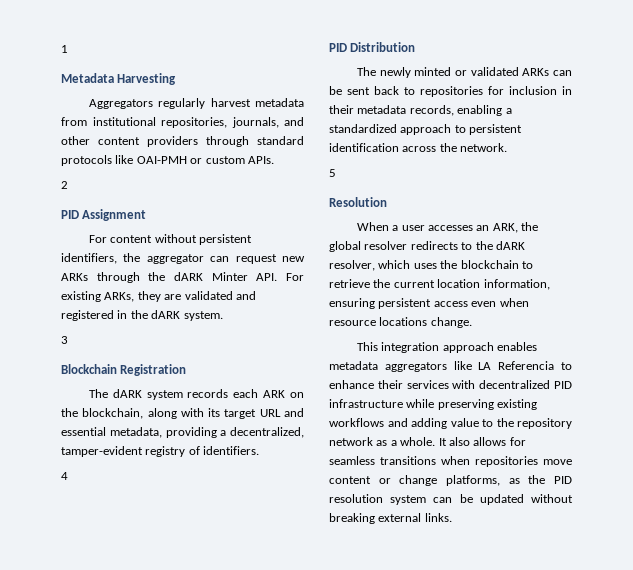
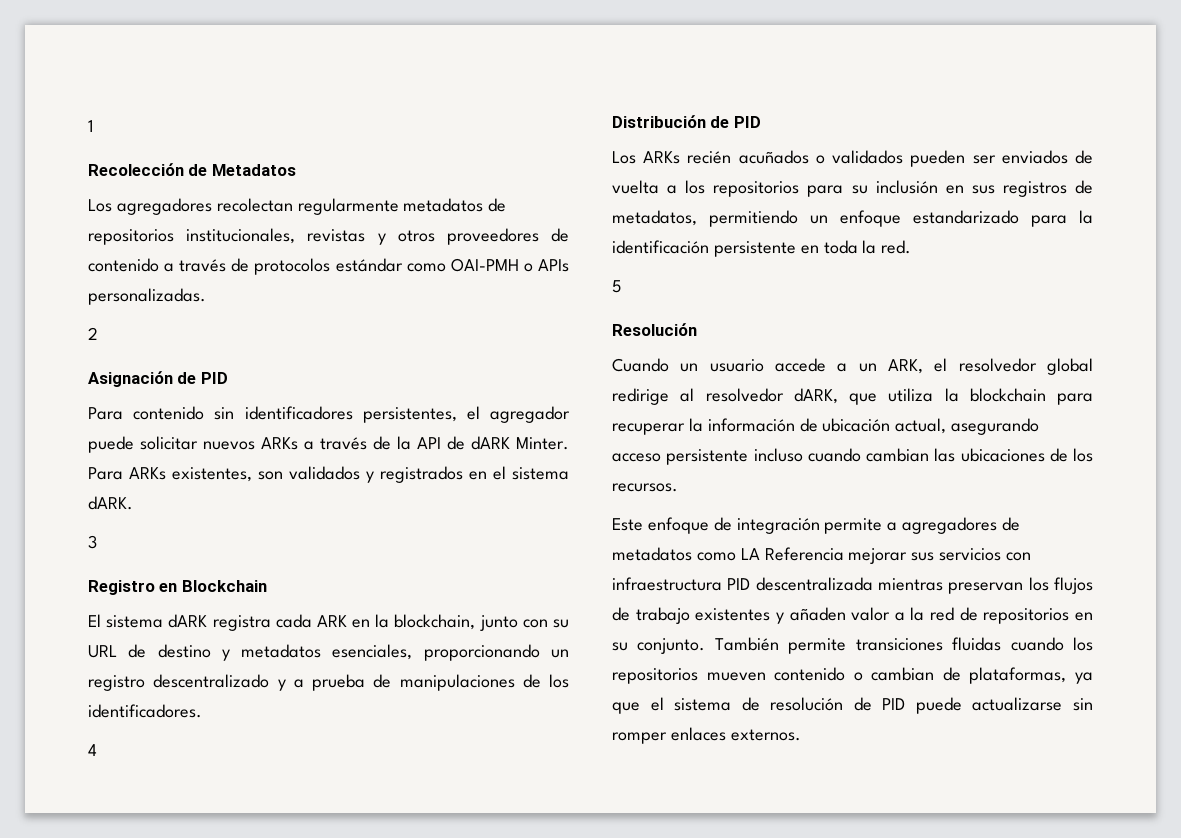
- Metadata Harvesting
- Aggregators regularly harvest metadata from institutional repositories, journals, and other content providers through standard protocols like OAI-PMH or custom APIs.
+ Recolección de Metadatos
+ Los agregadores recolectan regularmente metadatos de repositorios institucionales, revistas y otros proveedores de contenido a través de protocolos estándar como OAI-PMH o APIs personalizadas.
- PID Assignment
- For content without persistent identifiers, the aggregator can request new ARKs through the dARK Minter API. For existing ARKs, they are validated and registered in the dARK system.
+ Asignación de PID
+ Para contenido sin identificadores persistentes, el agregador puede solicitar nuevos ARKs a través de la API de dARK Minter. Para ARKs existentes, son validados y registrados en el sistema dARK.
- Blockchain Registration
- The dARK system records each ARK on the blockchain, along with its target URL and essential metadata, providing a decentralized, tamper-evident registry of identifiers.
+ Registro en Blockchain
+ El sistema dARK registra cada ARK en la blockchain, junto con su URL de destino y metadatos esenciales, proporcionando un registro descentralizado y a prueba de manipulaciones de los identificadores.
- PID Distribution
- The newly minted or validated ARKs can be sent back to repositories for inclusion in their metadata records, enabling a standardized approach to persistent identification across the network.
+ Distribución de PID
+ Los ARKs recién acuñados o validados pueden ser enviados de vuelta a los repositorios para su inclusión en sus registros de metadatos, permitiendo un enfoque estandarizado para la identificación persistente en toda la red.
  5
- Resolution
- When a user accesses an ARK, the global resolver redirects to the dARK resolver, which uses the blockchain to retrieve the current location information, ensuring persistent access even when resource locations change.
- This integration approach enables metadata aggregators like LA Referencia to enhance their services with decentralized PID infrastructure while preserving existing workflows and adding value to the repository network as a whole. It also allows for seamless transitions when repositories move content or change platforms, as the PID resolution system can be updated without breaking external links.
+ Resolución
+ Cuando un usuario accede a un ARK, el resolvedor global redirige al resolvedor dARK, que utiliza la blockchain para recuperar la información de ubicación actual, asegurando acceso persistente incluso cuando cambian las ubicaciones de los recursos.
+ Este enfoque de integración permite a agregadores de metadatos como LA Referencia mejorar sus servicios con infraestructura PID descentralizada mientras preservan los flujos de trabajo existentes y añaden valor a la red de repositorios en su conjunto. También permite transiciones fluidas cuando los repositorios mueven contenido o cambian de plataformas, ya que el sistema de resolución de PID puede actualizarse sin romper enlaces externos.

